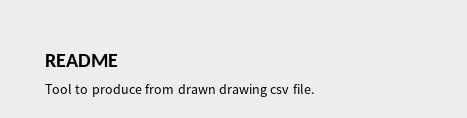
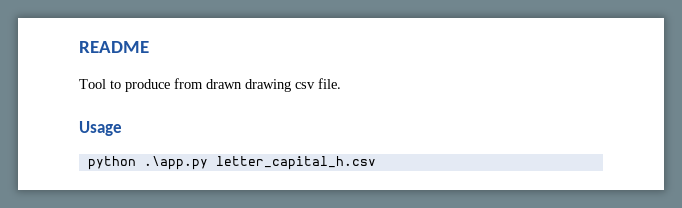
+ Usage
+ python .\app.py letter_capital_h.csv

